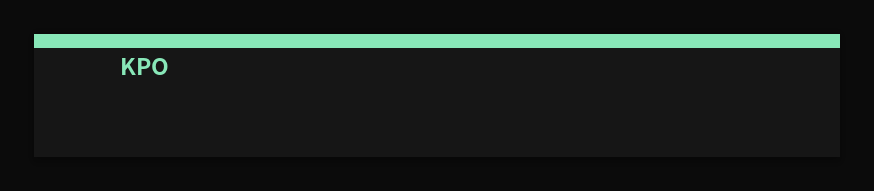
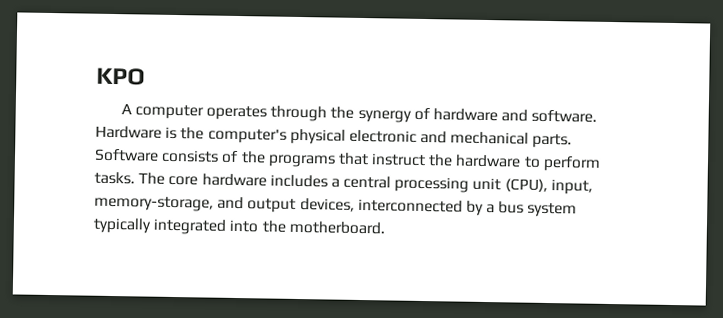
+ A computer operates through the synergy of hardware and software. Hardware is the computer's physical electronic and mechanical parts. Software consists of the programs that instruct the hardware to perform tasks. The core hardware includes a central processing unit (CPU), input, memory-storage, and output devices, interconnected by a bus system typically integrated into the motherboard.

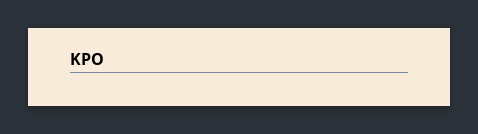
- A computer operates through the synergy of hardware and software. Hardware is the computer's physical electronic and mechanical parts. Software consists of the programs that instruct the hardware to perform tasks. The core hardware includes a central processing unit (CPU), input, memory-storage, and output devices, interconnected by a bus system typically integrated into the motherboard.

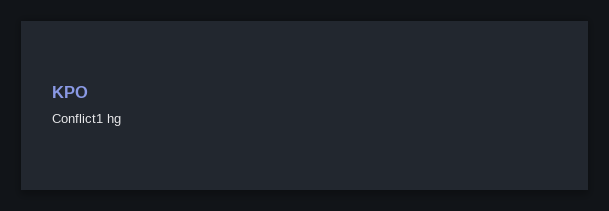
+ Conflict1 hg

